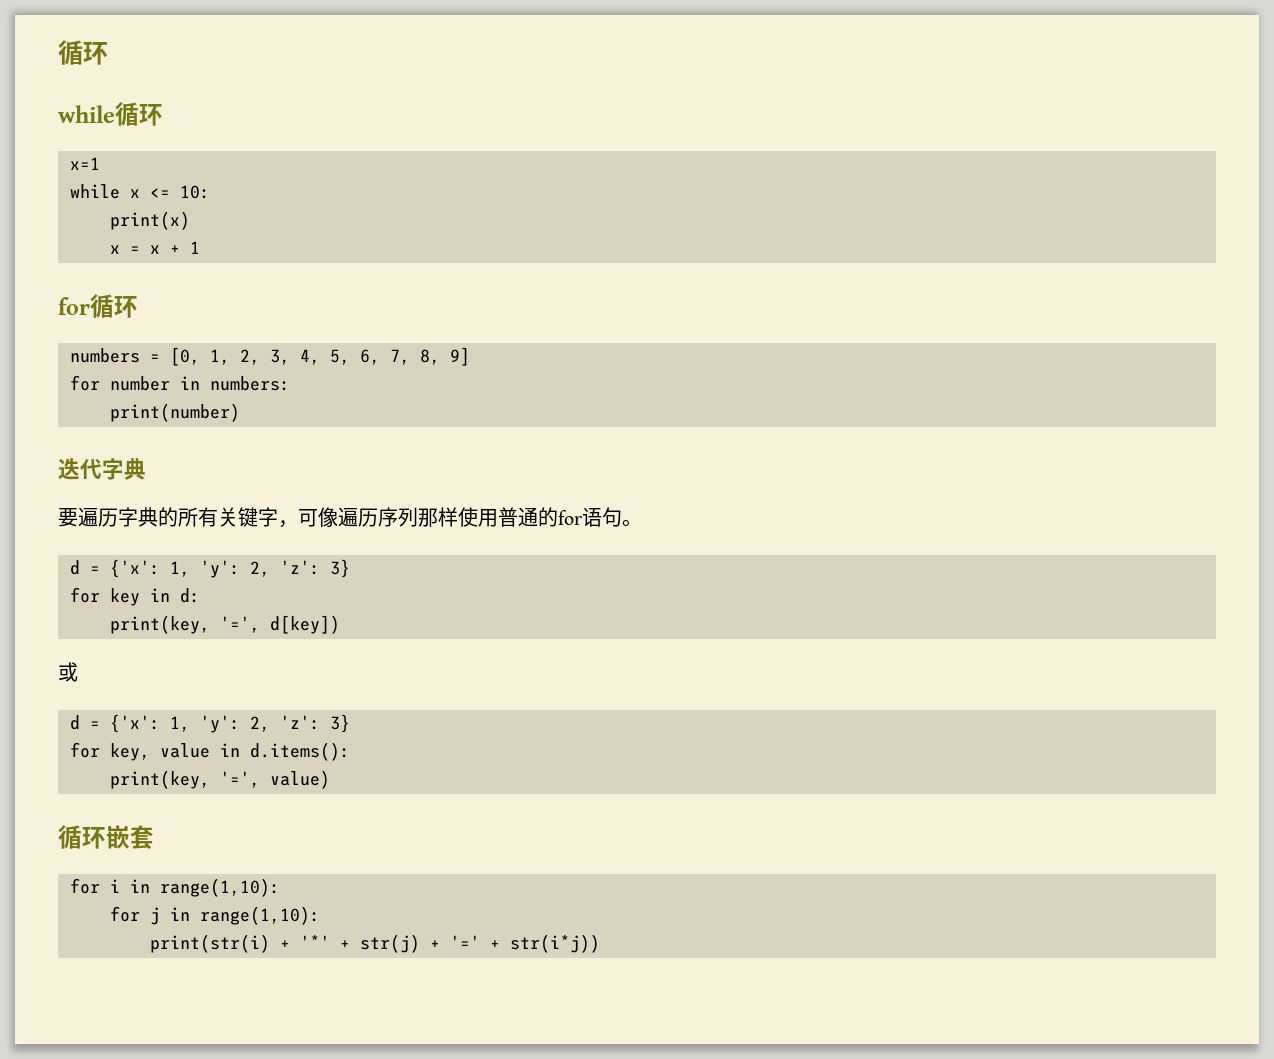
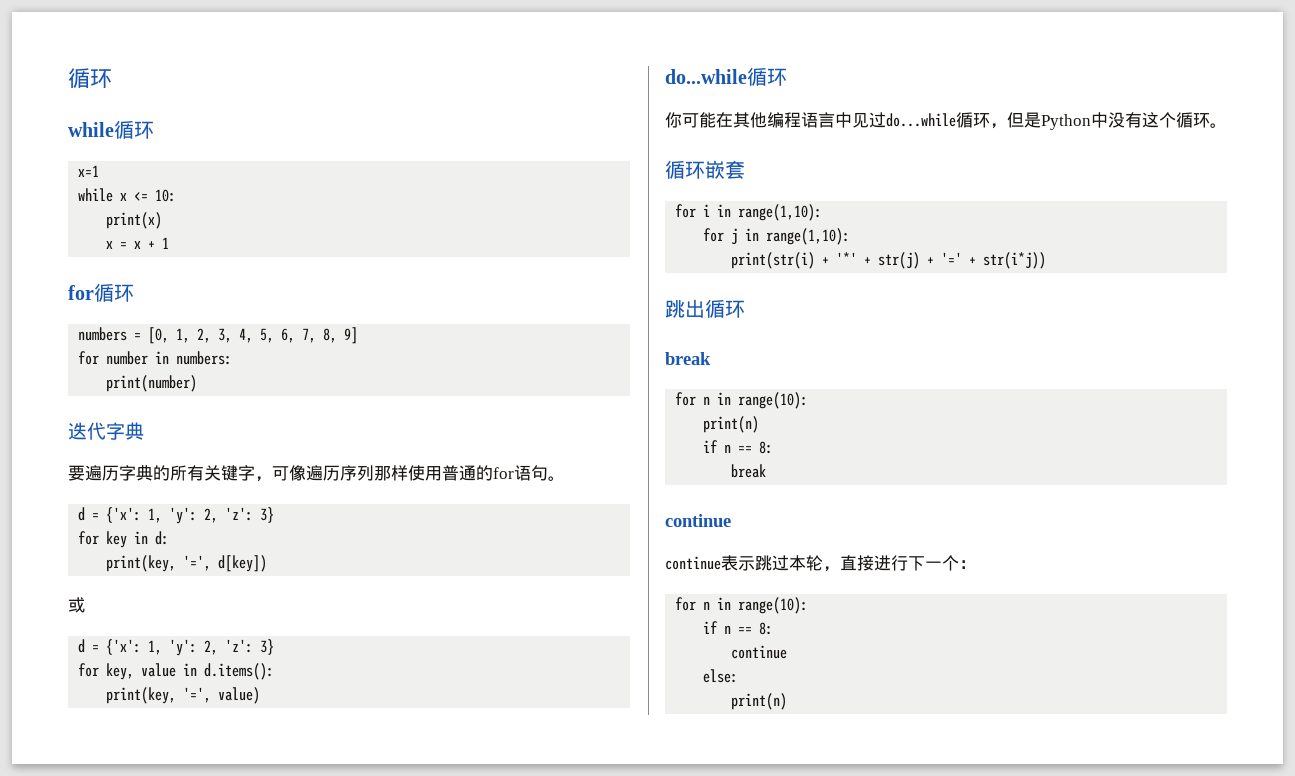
  print(key, '=', value)
+ do...while循环
+ 你可能在其他编程语言中见过do...while循环，但是Python中没有这个循环。
+ 跳出循环
+ break
+ for n in range(10):
+ print(n)
+ if n == 8:
+ break
+ continue
+ continue表示跳过本轮，直接进行下一个：
+ for n in range(10):
+ if n == 8:
+ continue
+ else:
+ print(n)

